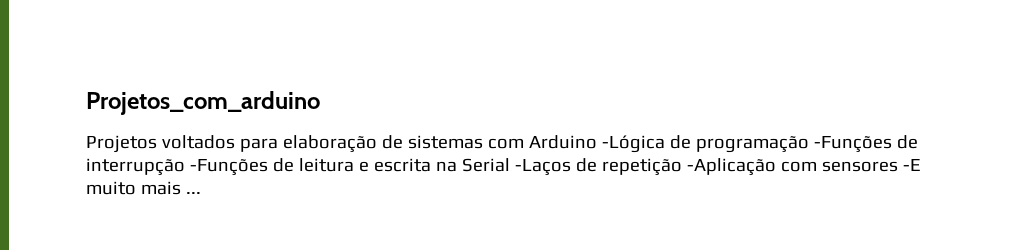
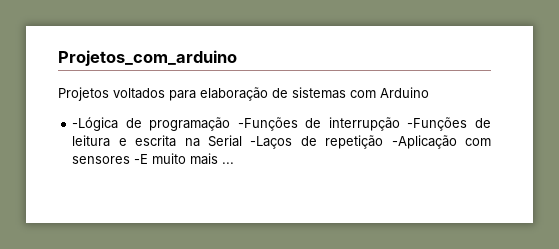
- Projetos voltados para elaboração de sistemas com Arduino -Lógica de programação -Funções de interrupção -Funções de leitura e escrita na Serial -Laços de repetição -Aplicação com sensores -E muito mais ...
+ Projetos voltados para elaboração de sistemas com Arduino
+ -Lógica de programação -Funções de interrupção -Funções de leitura e escrita na Serial -Laços de repetição -Aplicação com sensores -E muito mais ...

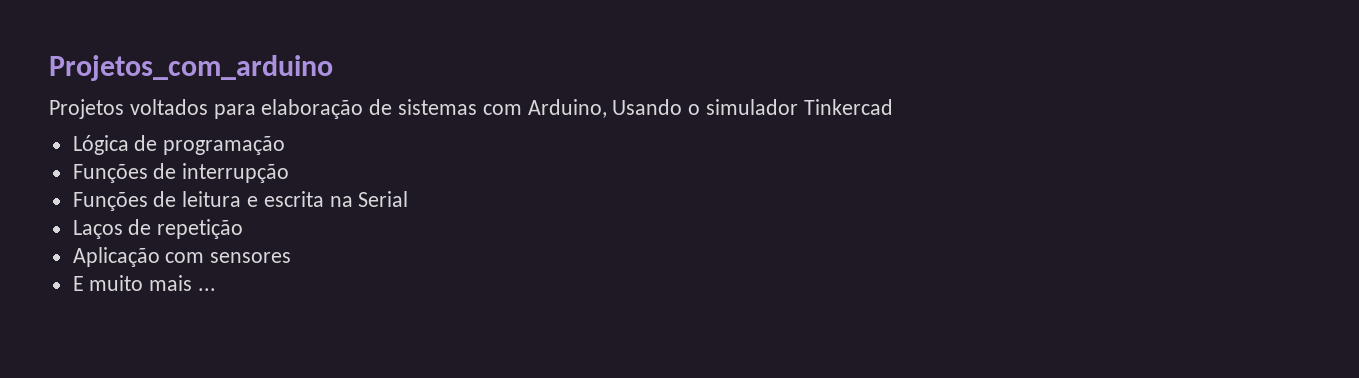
- Projetos voltados para elaboração de sistemas com Arduino
- -Lógica de programação -Funções de interrupção -Funções de leitura e escrita na Serial -Laços de repetição -Aplicação com sensores -E muito mais ...
+ Projetos voltados para elaboração de sistemas com Arduino, Usando o simulador Tinkercad
+ Lógica de programação
+ Funções de interrupção
+ Funções de leitura e escrita na Serial
+ Laços de repetição
+ Aplicação com sensores
+ E muito mais ...

